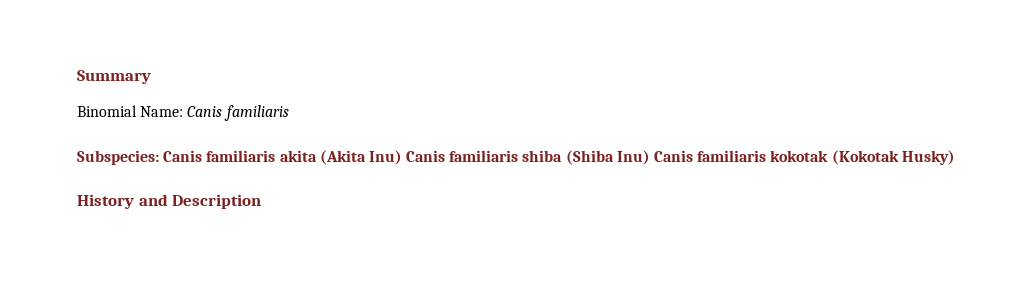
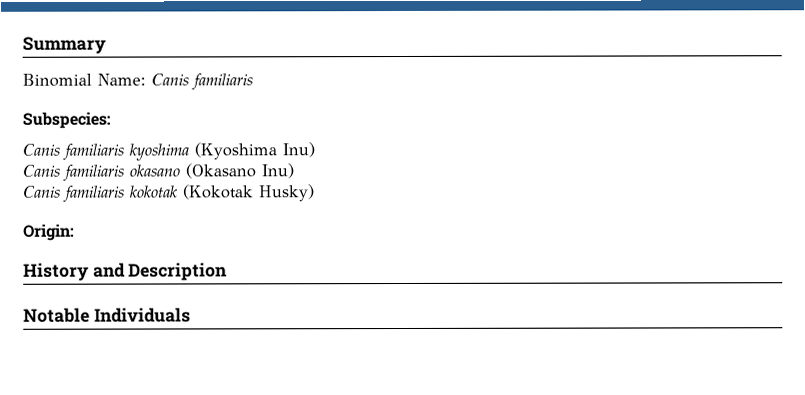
- Subspecies: Canis familiaris akita (Akita Inu) Canis familiaris shiba (Shiba Inu) Canis familiaris kokotak (Kokotak Husky)
+ Subspecies:
+ Canis familiaris kyoshima (Kyoshima Inu)
+ Canis familiaris okasano (Okasano Inu)
+ Canis familiaris kokotak (Kokotak Husky)
+ Origin:
+ Notable Individuals

